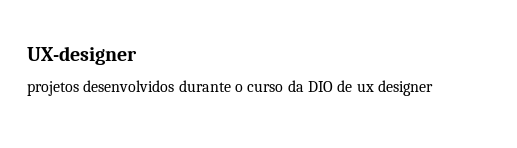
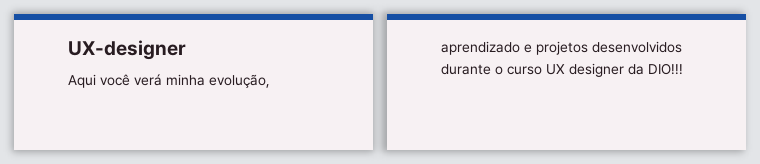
- projetos desenvolvidos durante o curso da DIO de ux designer
+ Aqui você verá minha evolução, aprendizado e projetos desenvolvidos durante o curso UX designer da DIO!!!

